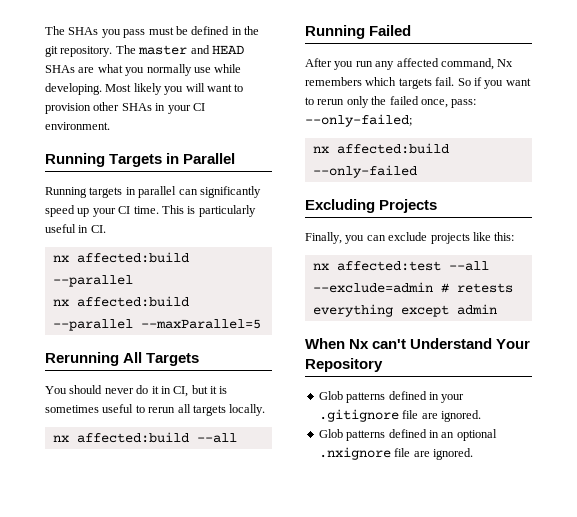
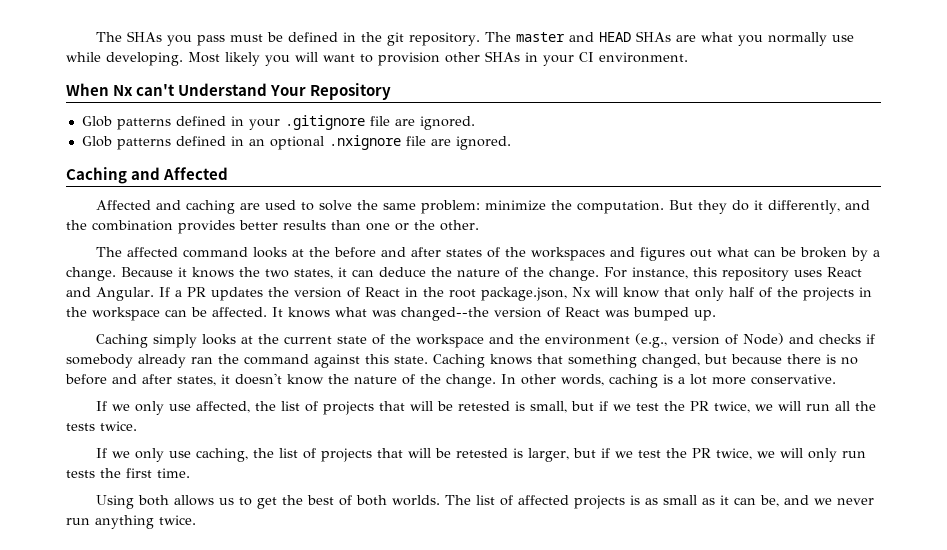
- Running Targets in Parallel
- Running targets in parallel can significantly speed up your CI time. This is particularly useful in CI.
- nx affected:build --parallel
- nx affected:build --parallel --maxParallel=5
- Rerunning All Targets
- You should never do it in CI, but it is sometimes useful to rerun all targets locally.
- nx affected:build --all
- Running Failed
- After you run any affected command, Nx remembers which targets fail. So if you want to rerun only the failed once, pass: --only-failed;
- nx affected:build --only-failed
- Excluding Projects
- Finally, you can exclude projects like this:
- nx affected:test --all --exclude=admin # retests everything except admin
+ Caching and Affected
+ Affected and caching are used to solve the same problem: minimize the computation. But they do it differently, and the combination provides better results than one or the other.
+ The affected command looks at the before and after states of the workspaces and figures out what can be broken by a change. Because it knows the two states, it can deduce the nature of the change. For instance, this repository uses React and Angular. If a PR updates the version of React in the root package.json, Nx will know that only half of the projects in the workspace can be affected. It knows what was changed--the version of React was bumped up.
+ Caching simply looks at the current state of the workspace and the environment (e.g., version of Node) and checks if somebody already ran the command against this state. Caching knows that something changed, but because there is no before and after states, it doesn't know the nature of the change. In other words, caching is a lot more conservative.
+ If we only use affected, the list of projects that will be retested is small, but if we test the PR twice, we will run all the tests twice.
+ If we only use caching, the list of projects that will be retested is larger, but if we test the PR twice, we will only run tests the first time.
+ Using both allows us to get the best of both worlds. The list of affected projects is as small as it can be, and we never run anything twice.

